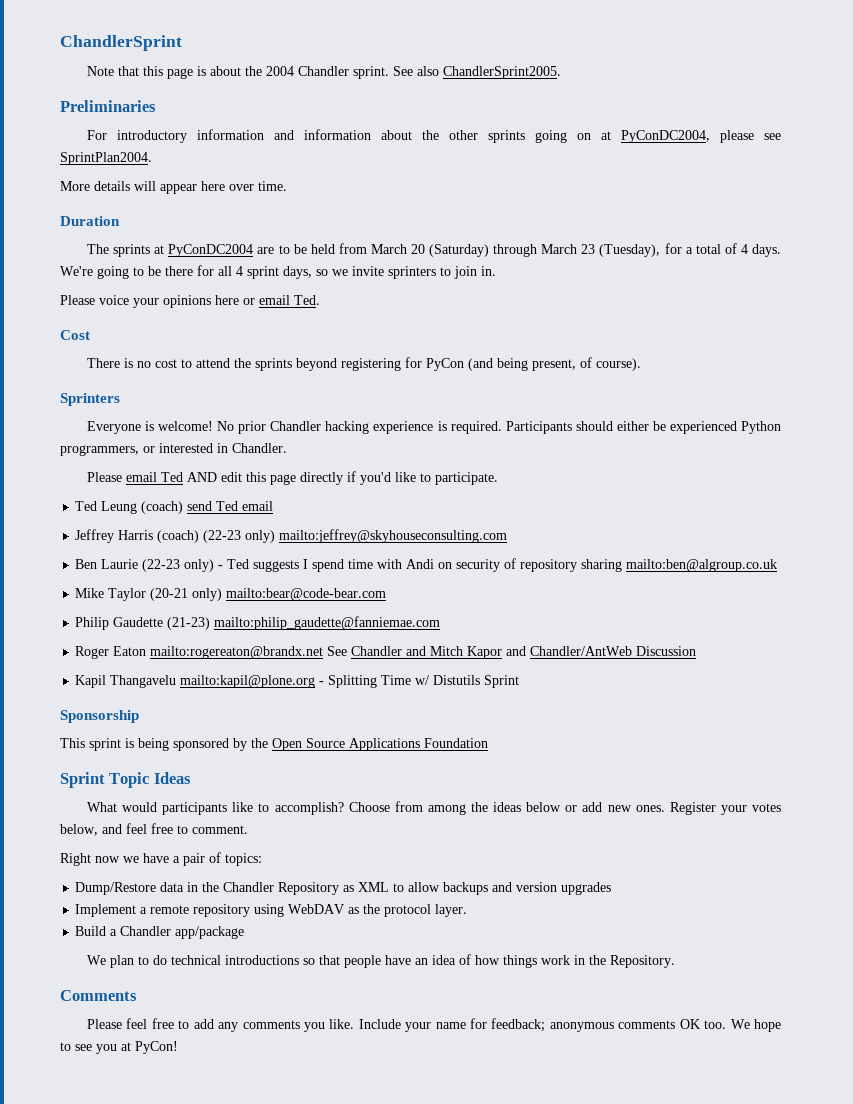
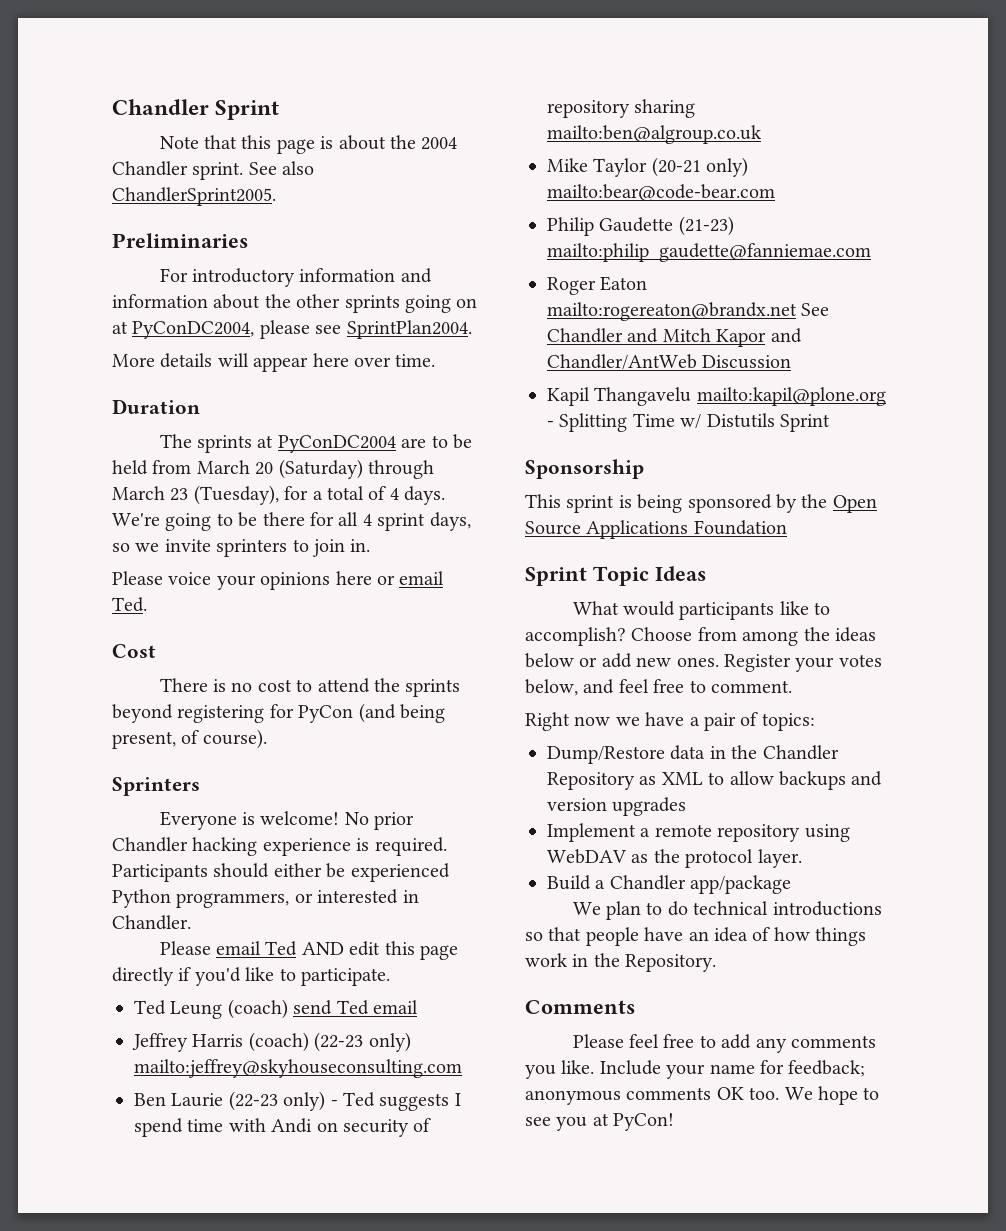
- ChandlerSprint
+ Chandler Sprint

